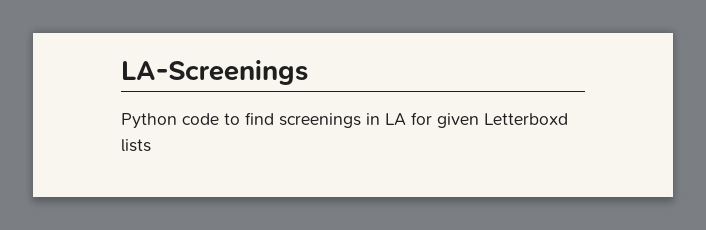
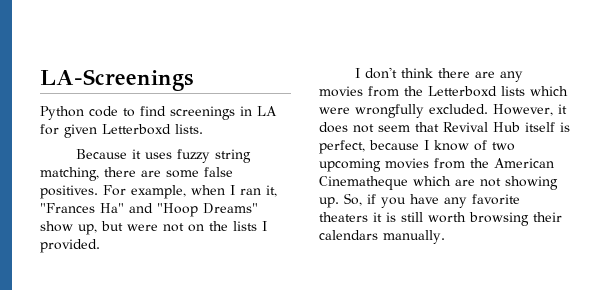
- Python code to find screenings in LA for given Letterboxd lists
+ Python code to find screenings in LA for given Letterboxd lists.
+ Because it uses fuzzy string matching, there are some false positives. For example, when I ran it, "Frances Ha" and "Hoop Dreams" show up, but were not on the lists I provided.
+ I don't think there are any movies from the Letterboxd lists which were wrongfully excluded. However, it does not seem that Revival Hub itself is perfect, because I know of two upcoming movies from the American Cinematheque which are not showing up. So, if you have any favorite theaters it is still worth browsing their calendars manually.

